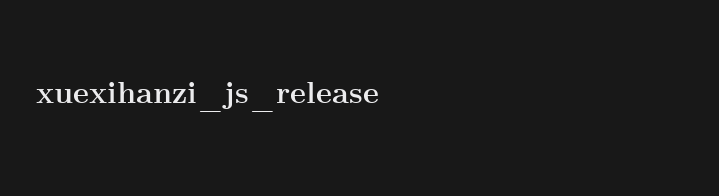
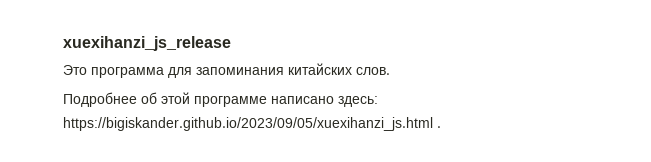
+ Это программа для запоминания китайских слов.
+ Подробнее об этой программе написано здесь: https://bigiskander.github.io/2023/09/05/xuexihanzi_js.html .

